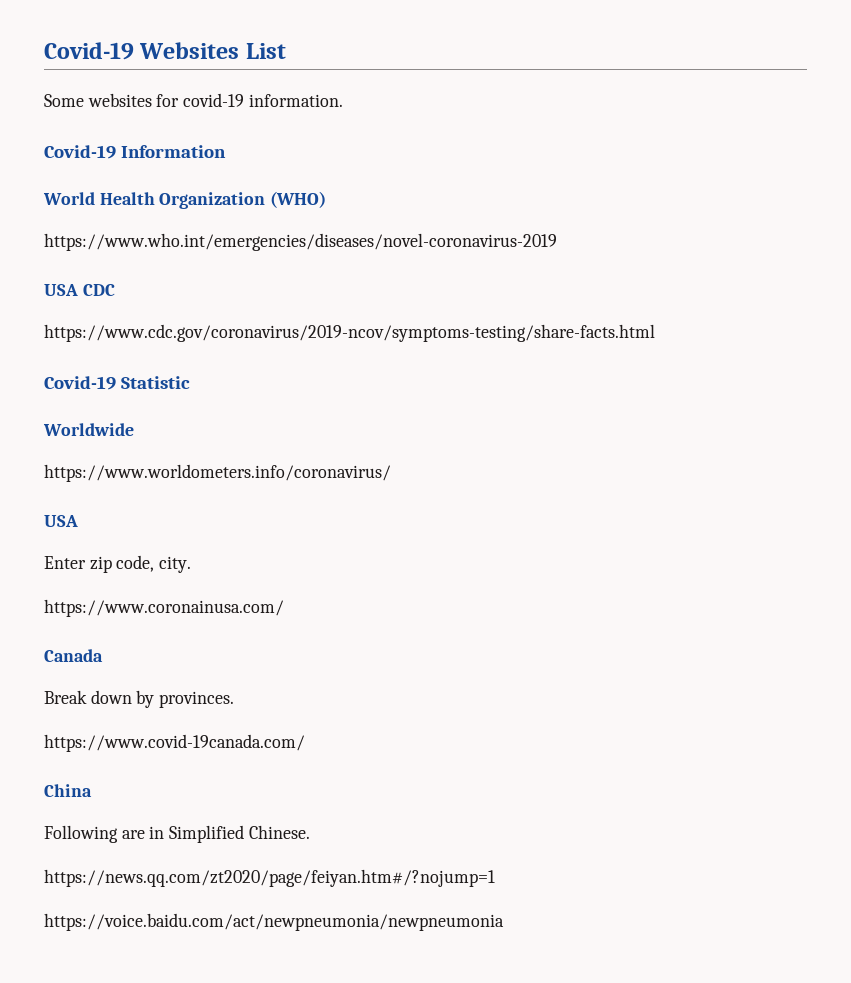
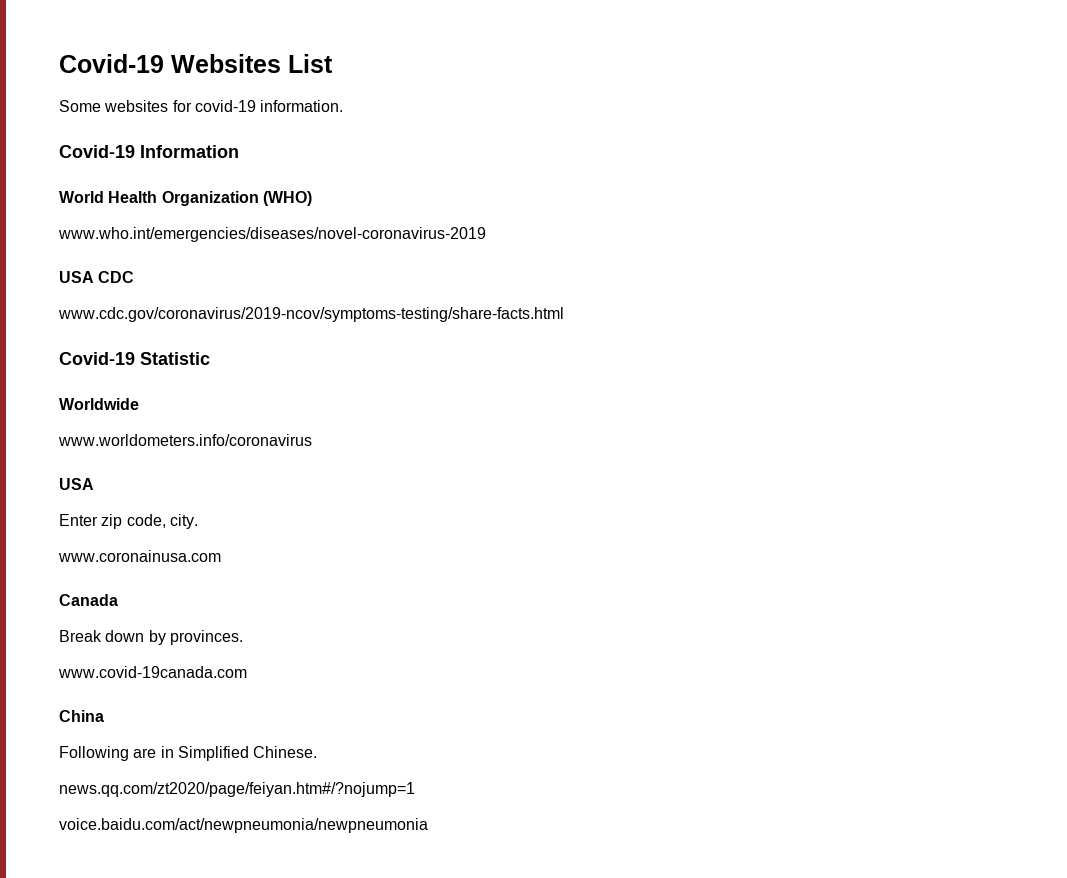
- https://www.who.int/emergencies/diseases/novel-coronavirus-2019
+ www.who.int/emergencies/diseases/novel-coronavirus-2019
- https://www.cdc.gov/coronavirus/2019-ncov/symptoms-testing/share-facts.html
+ www.cdc.gov/coronavirus/2019-ncov/symptoms-testing/share-facts.html
- https://www.worldometers.info/coronavirus/
+ www.worldometers.info/coronavirus
- https://www.coronainusa.com/
+ www.coronainusa.com
- https://www.covid-19canada.com/
+ www.covid-19canada.com
- https://news.qq.com/zt2020/page/feiyan.htm#/?nojump=1
- https://voice.baidu.com/act/newpneumonia/newpneumonia
+ news.qq.com/zt2020/page/feiyan.htm#/?nojump=1
+ voice.baidu.com/act/newpneumonia/newpneumonia

